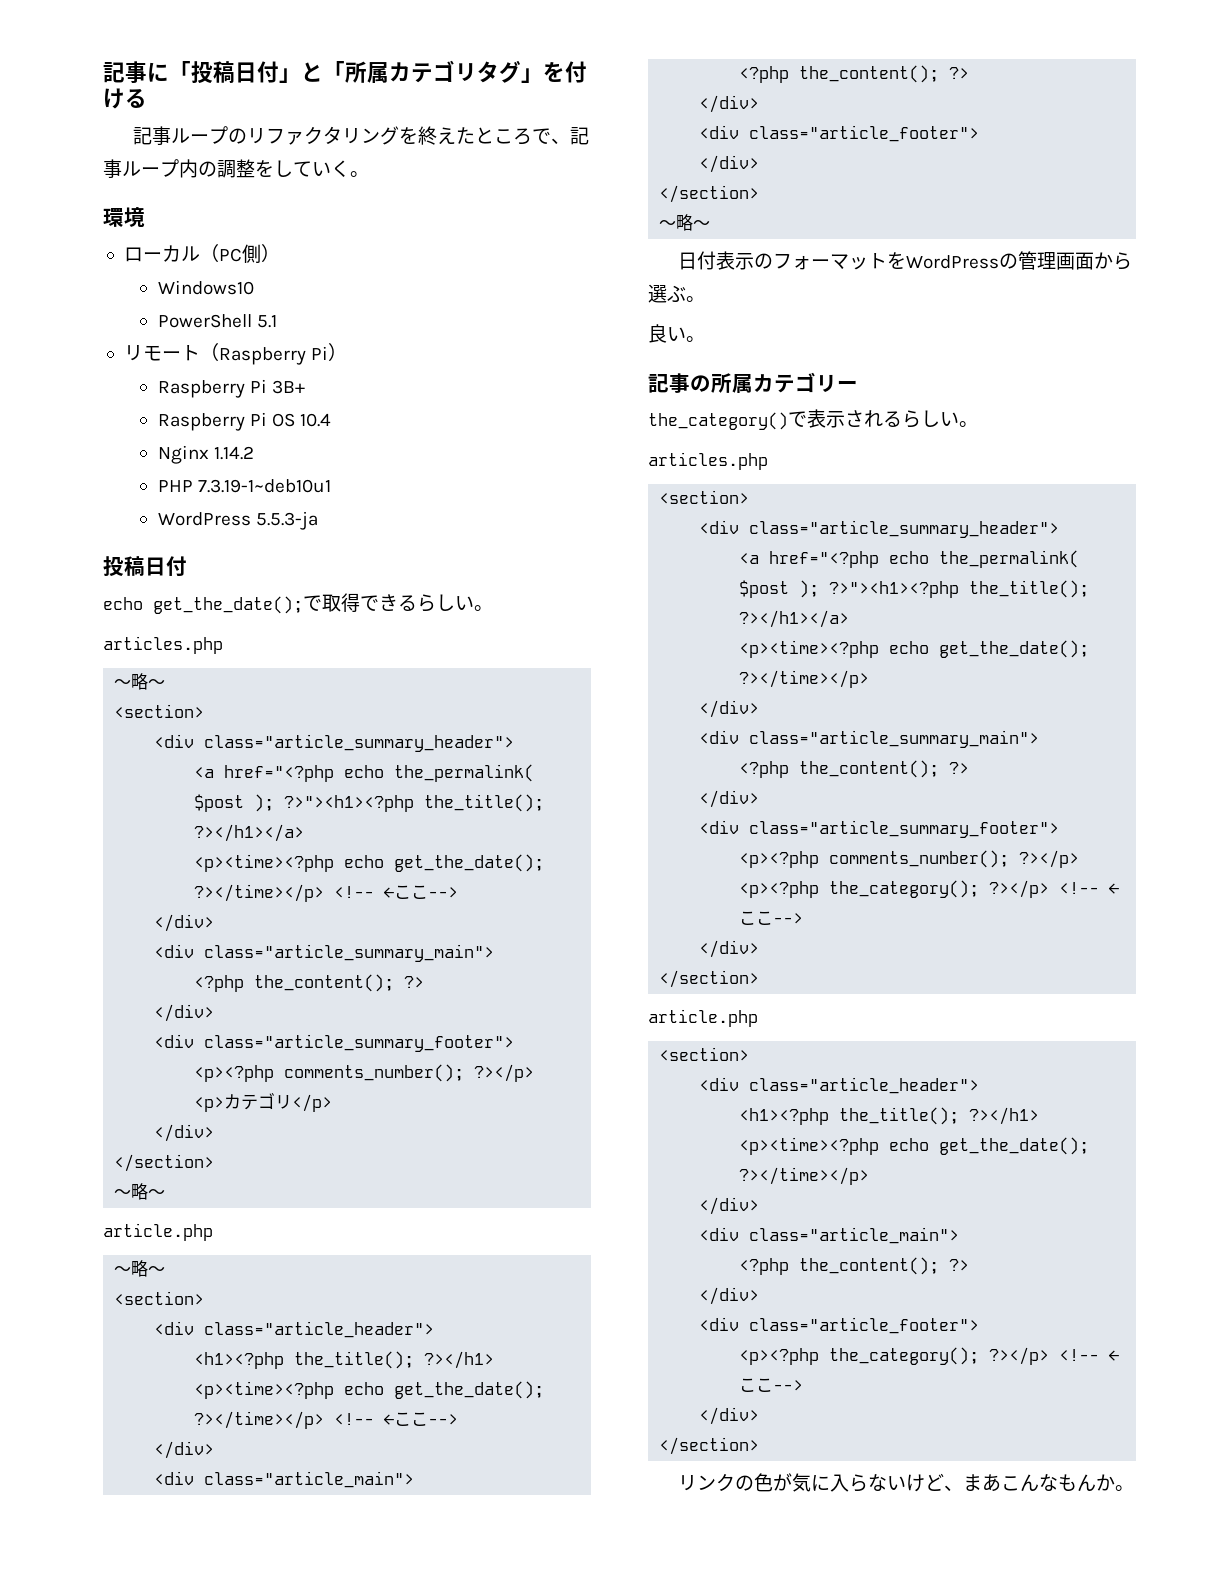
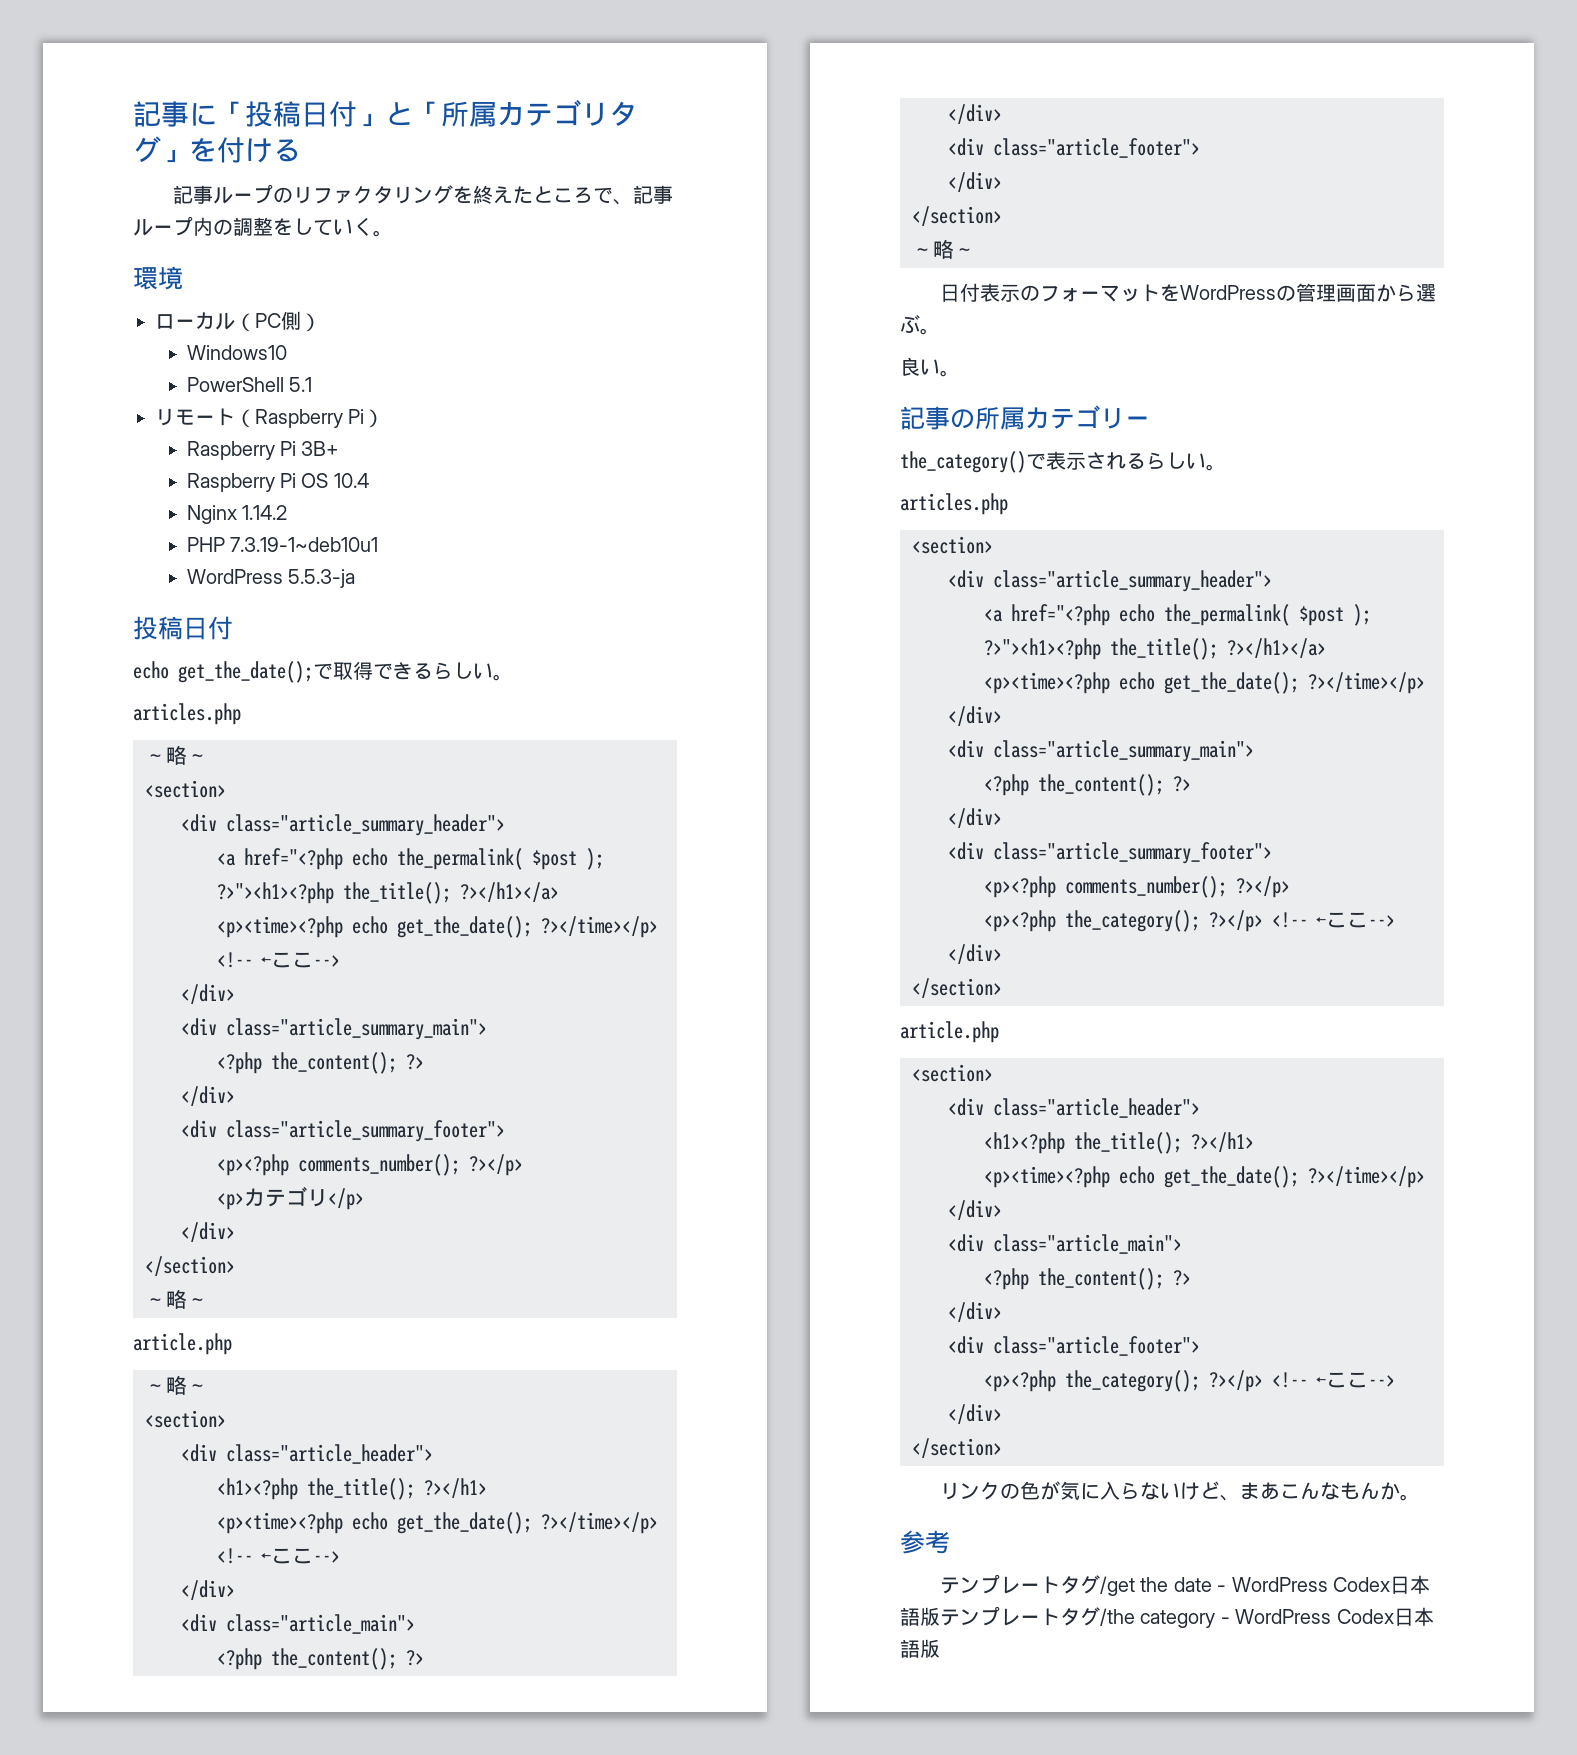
+ 参考
+ テンプレートタグ/get the date - WordPress Codex日本語版テンプレートタグ/the category - WordPress Codex日本語版

